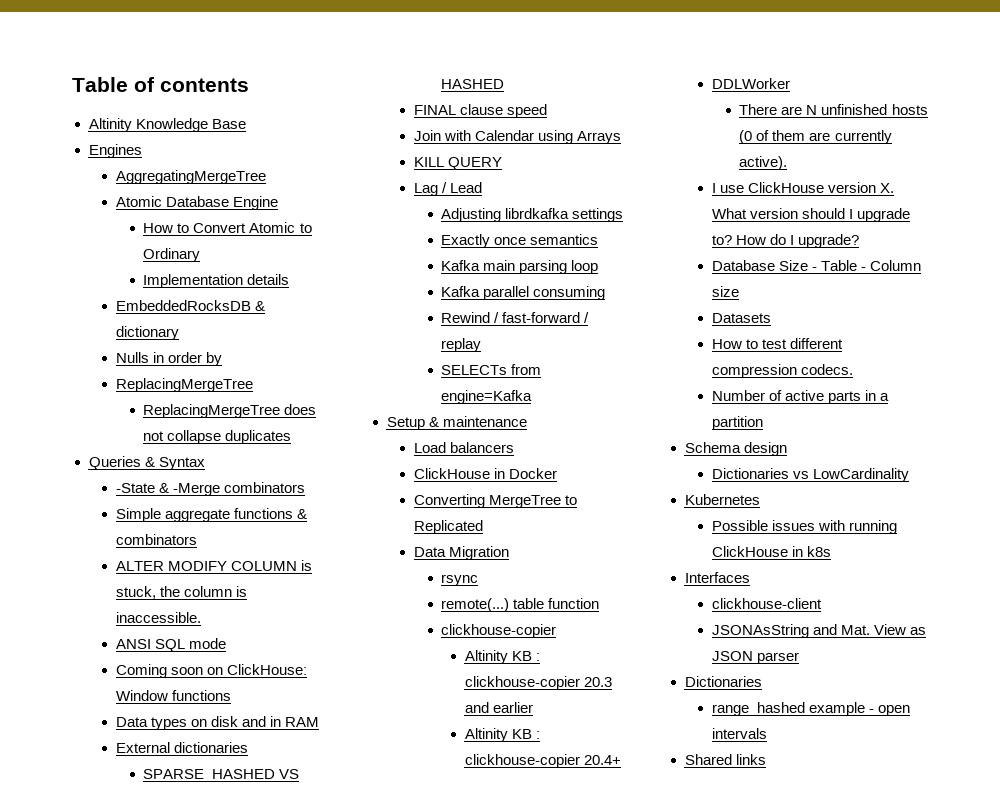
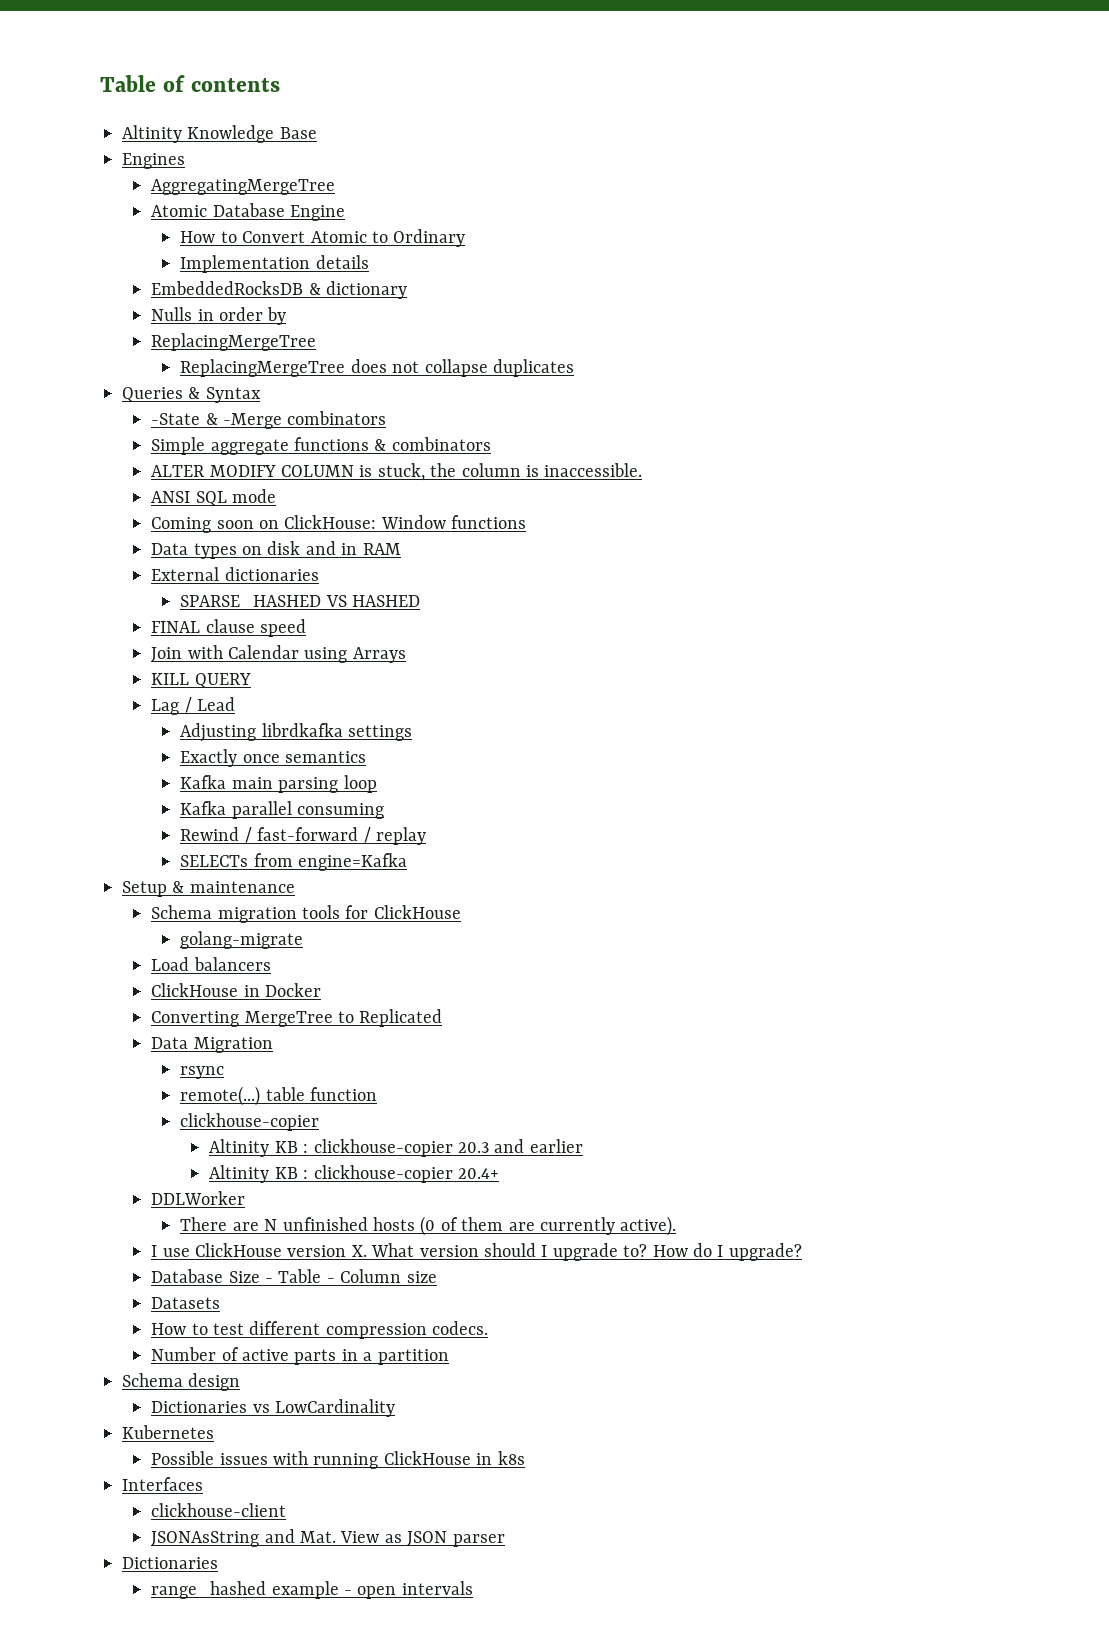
+ Schema migration tools for ClickHouse
+ golang-migrate
- Shared links

